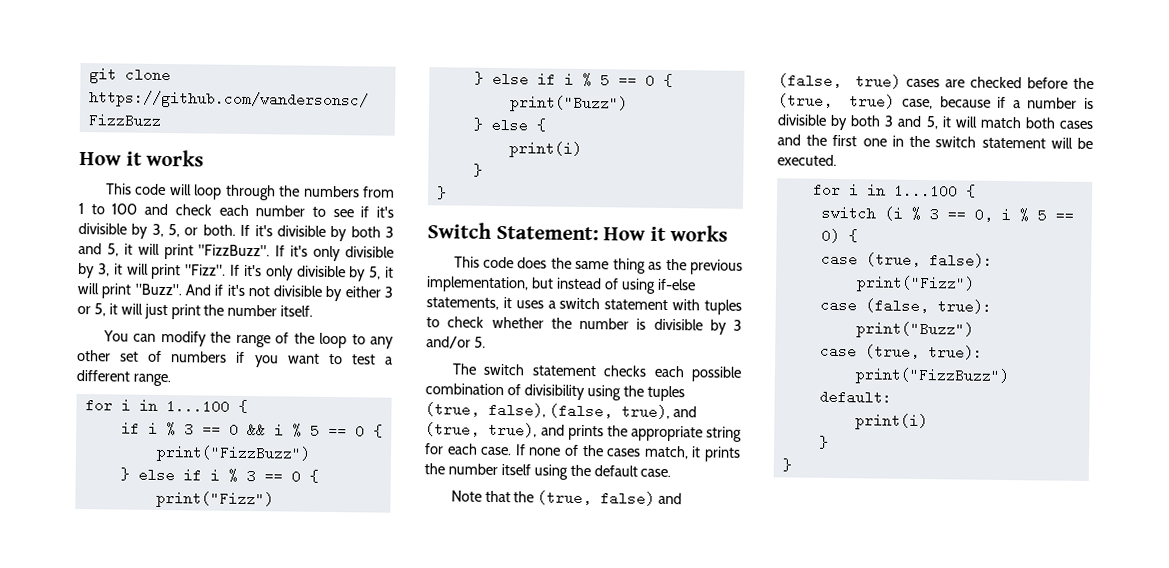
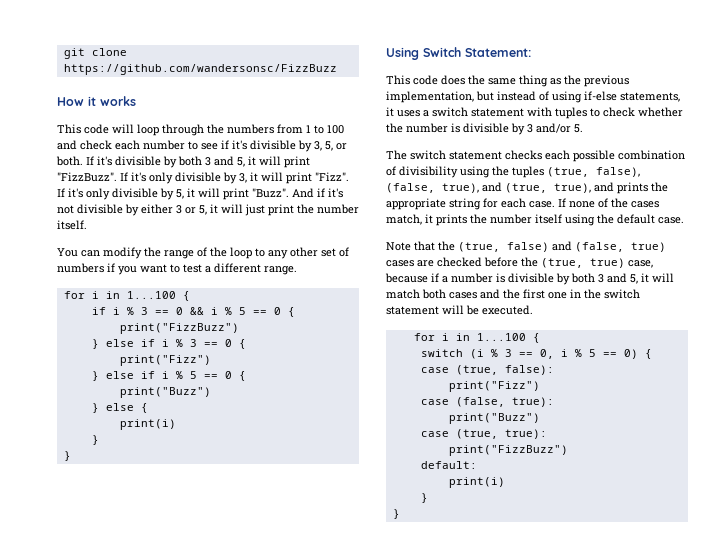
- Switch Statement: How it works
+ Using Switch Statement:

